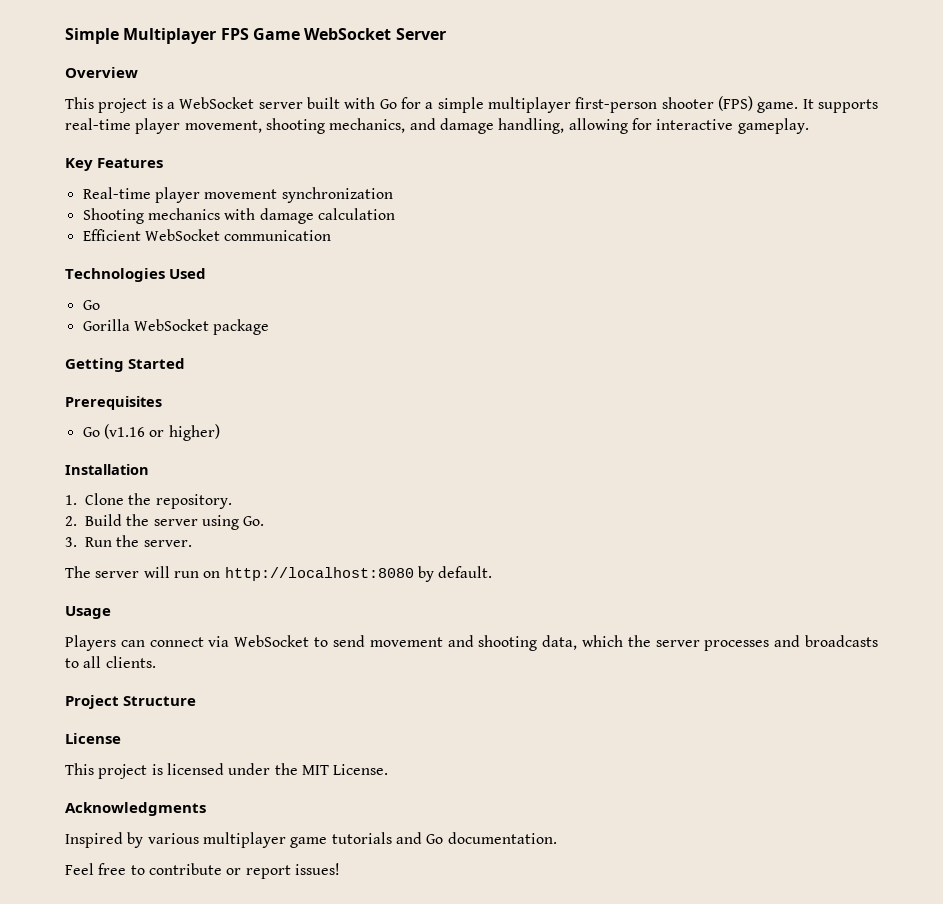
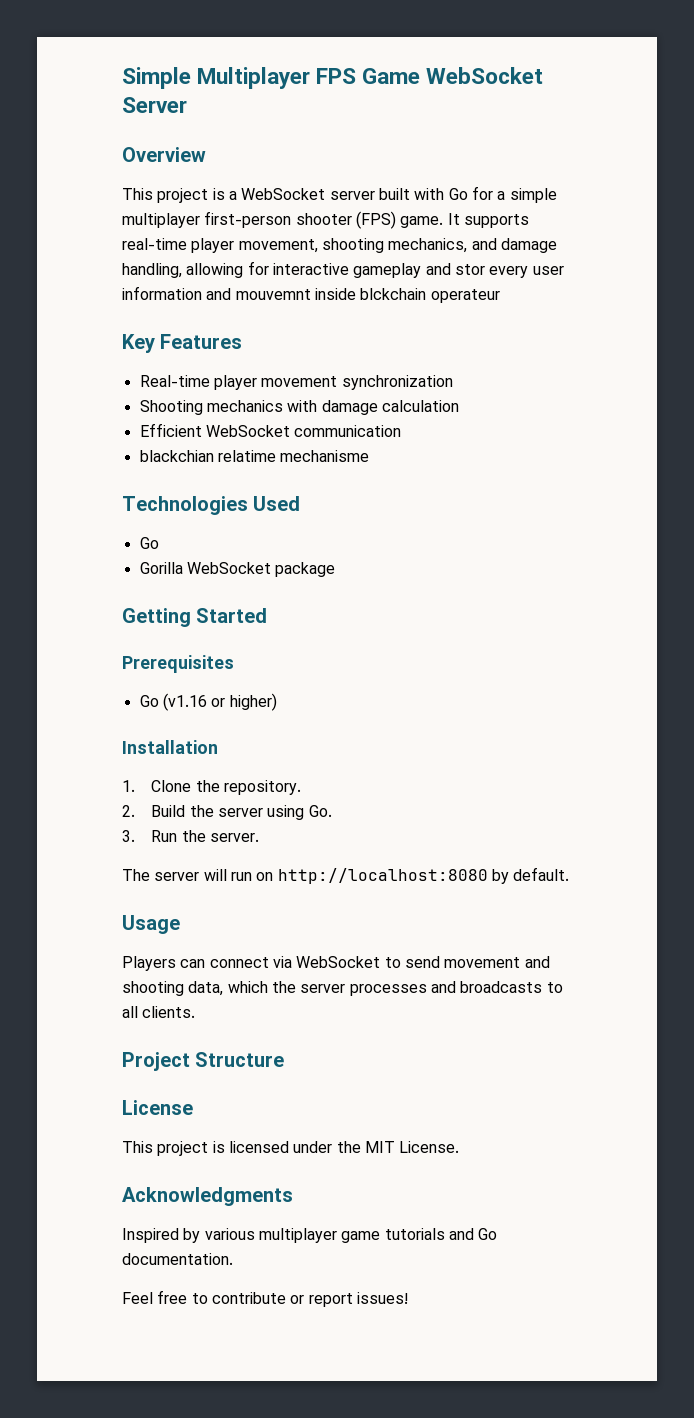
- It supports real-time player movement, shooting mechanics, and damage handling, allowing for interactive gameplay.
+ It supports real-time player movement, shooting mechanics, and damage handling, allowing for interactive gameplay and stor every user information and mouvemnt inside blckchain operateur
+ blackchian relatime mechanisme

